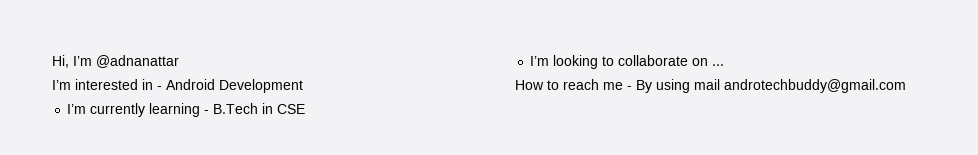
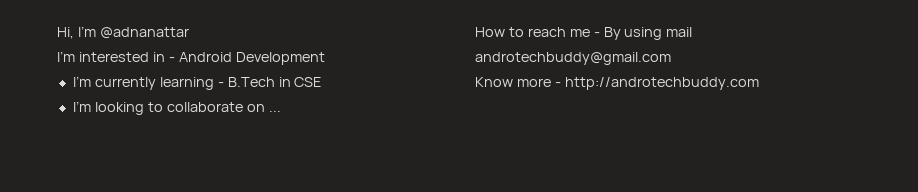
+ Know more - http://androtechbuddy.com

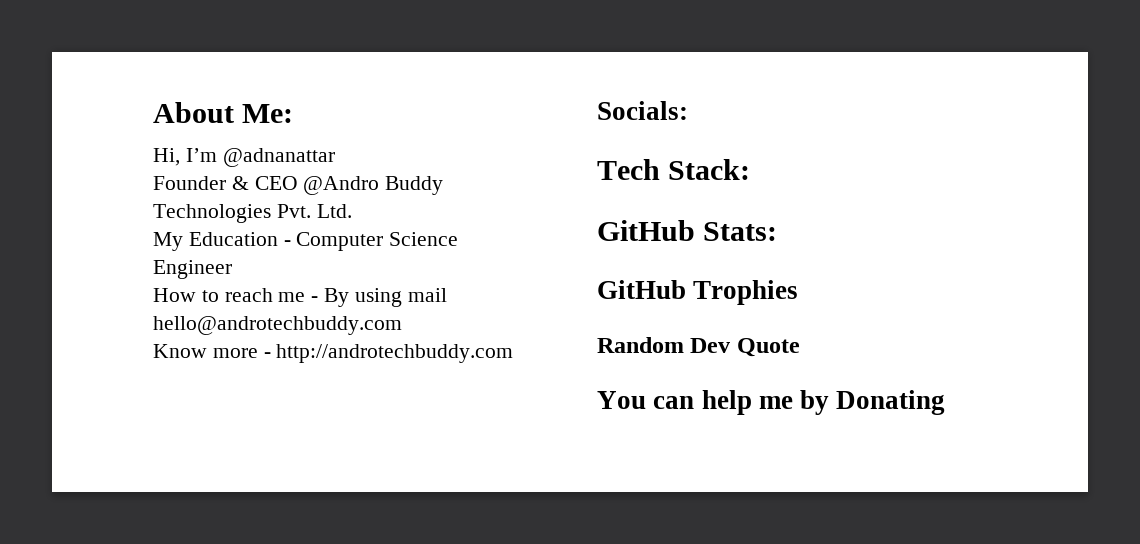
+ About Me:
- I’m interested in - Android Development
- I’m currently learning - B.Tech in CSE
- I’m looking to collaborate on ...
+ Founder & CEO @Andro Buddy Technologies Pvt. Ltd.
+ My Education - Computer Science Engineer
- How to reach me - By using mail androtechbuddy@gmail.com
+ How to reach me - By using mail hello@androtechbuddy.com
+ Socials:
+ Tech Stack:
+ GitHub Stats:
+ GitHub Trophies
+ Random Dev Quote
+ You can help me by Donating

